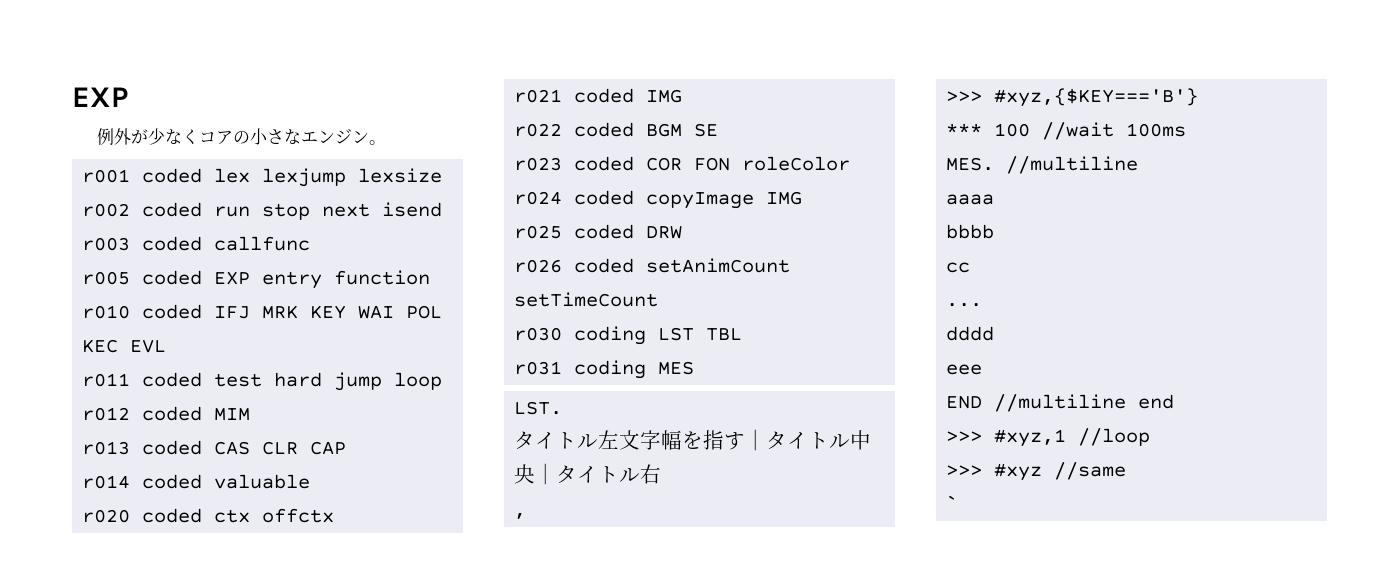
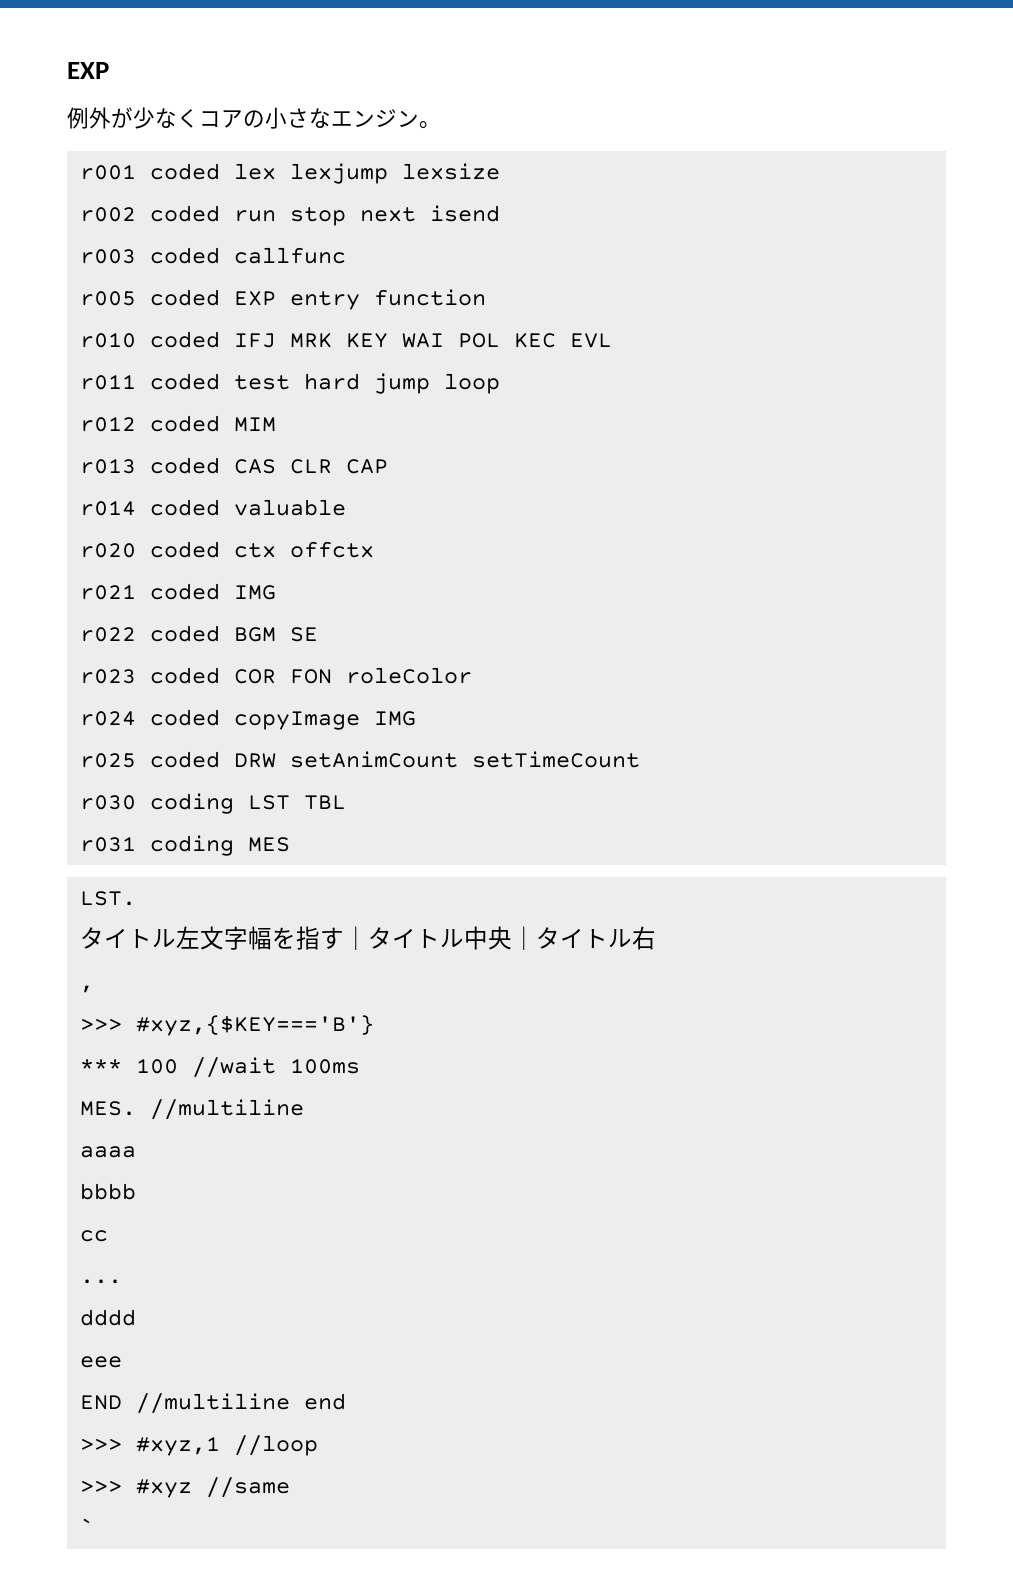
- r025 coded DRW
- r026 coded setAnimCount setTimeCount
+ r025 coded DRW setAnimCount setTimeCount

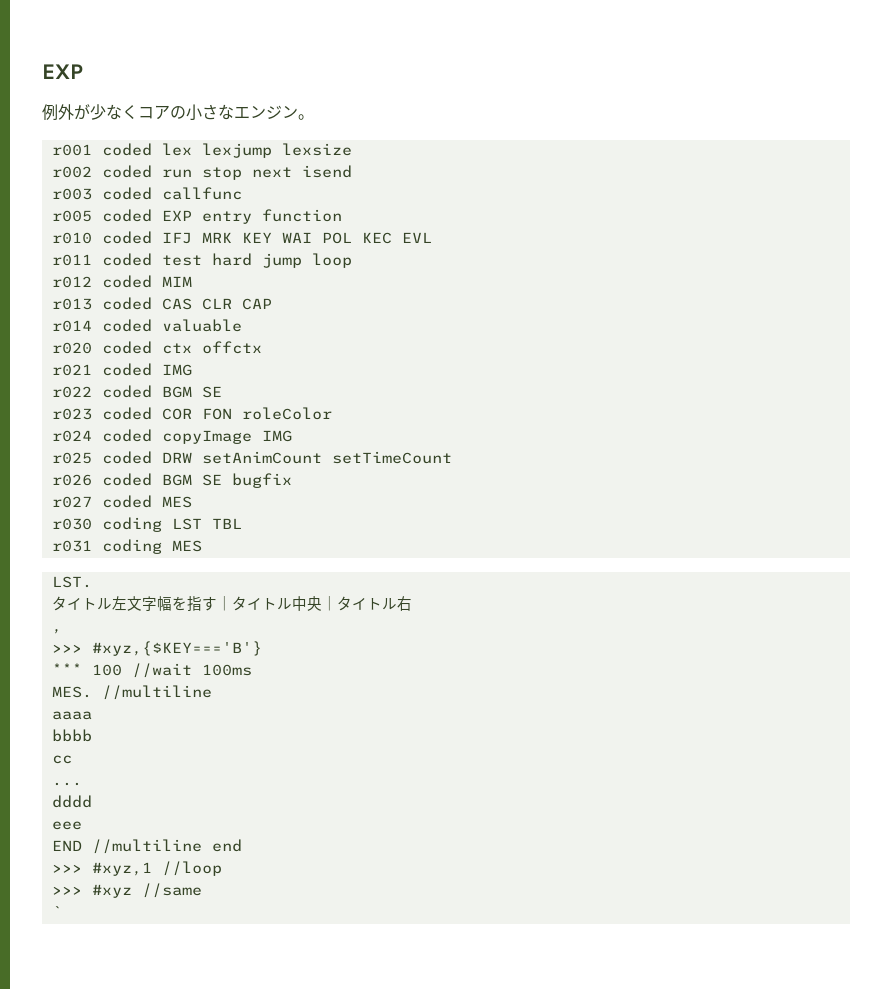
+ r026 coded BGM SE bugfix
+ r027 coded MES

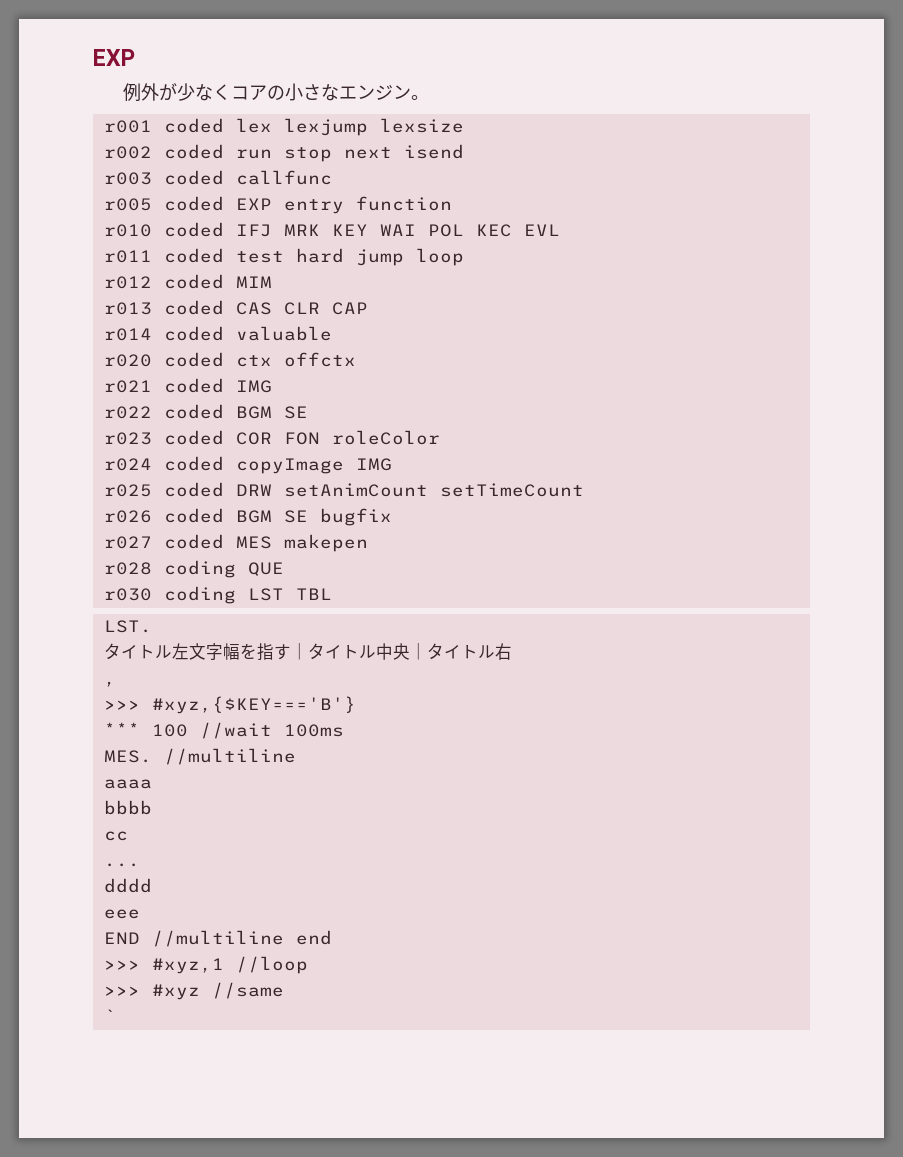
- r027 coded MES
+ r027 coded MES makepen
+ r028 coding QUE
- r031 coding MES

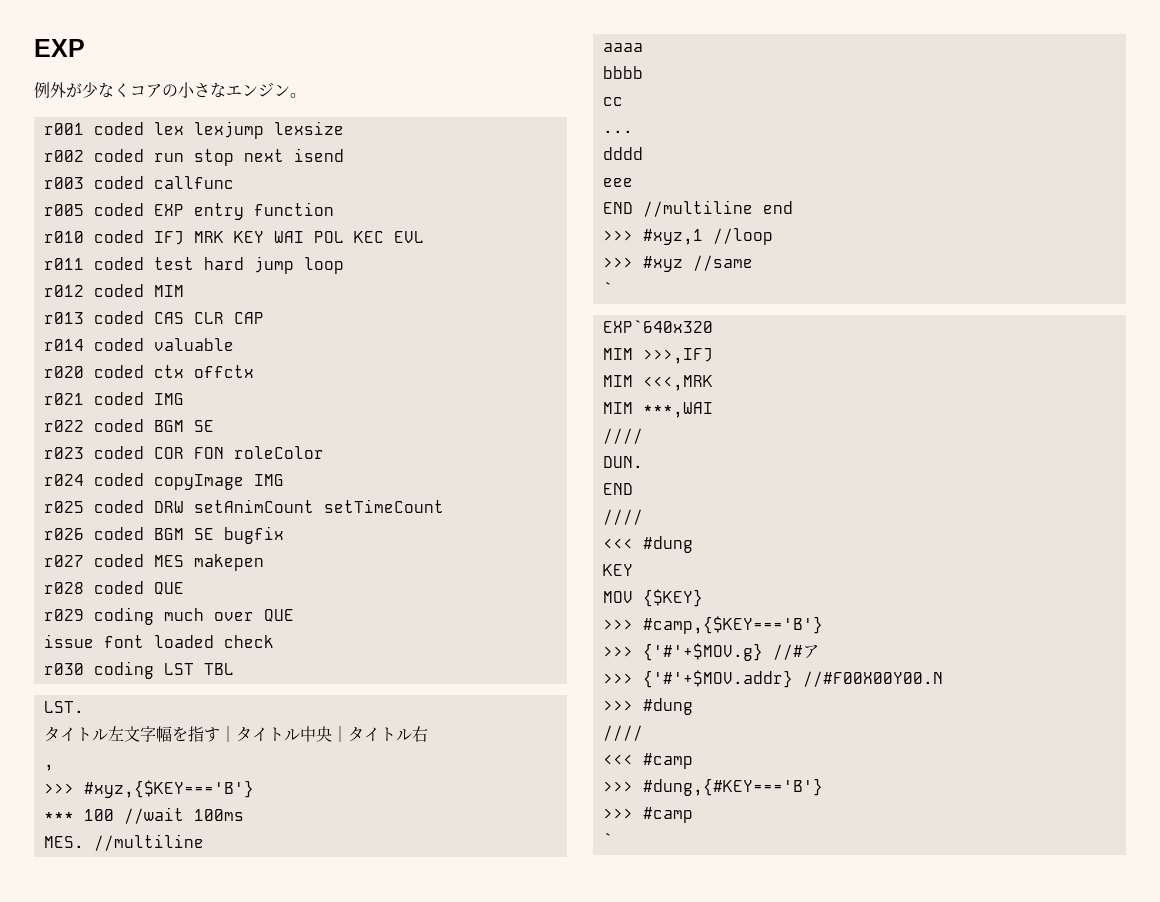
- r028 coding QUE
+ r028 coded QUE
+ r029 coding much over QUE
+ issue font loaded check
+ EXP`640x320
+ MIM >>>,IFJ
+ MIM <<<,MRK
+ MIM ***,WAI
+ ////
+ DUN.
+ END
+ ////
+ <<< #dung
+ KEY
+ MOV {$KEY}
+ >>> #camp,{$KEY==='B'}
+ >>> {'#'+$MOV.g} //#ア
+ >>> {'#'+$MOV.addr} //#F00X00Y00.N
+ >>> #dung
+ ////
+ <<< #camp
+ >>> #dung,{#KEY==='B'}
+ >>> #camp
+ `

